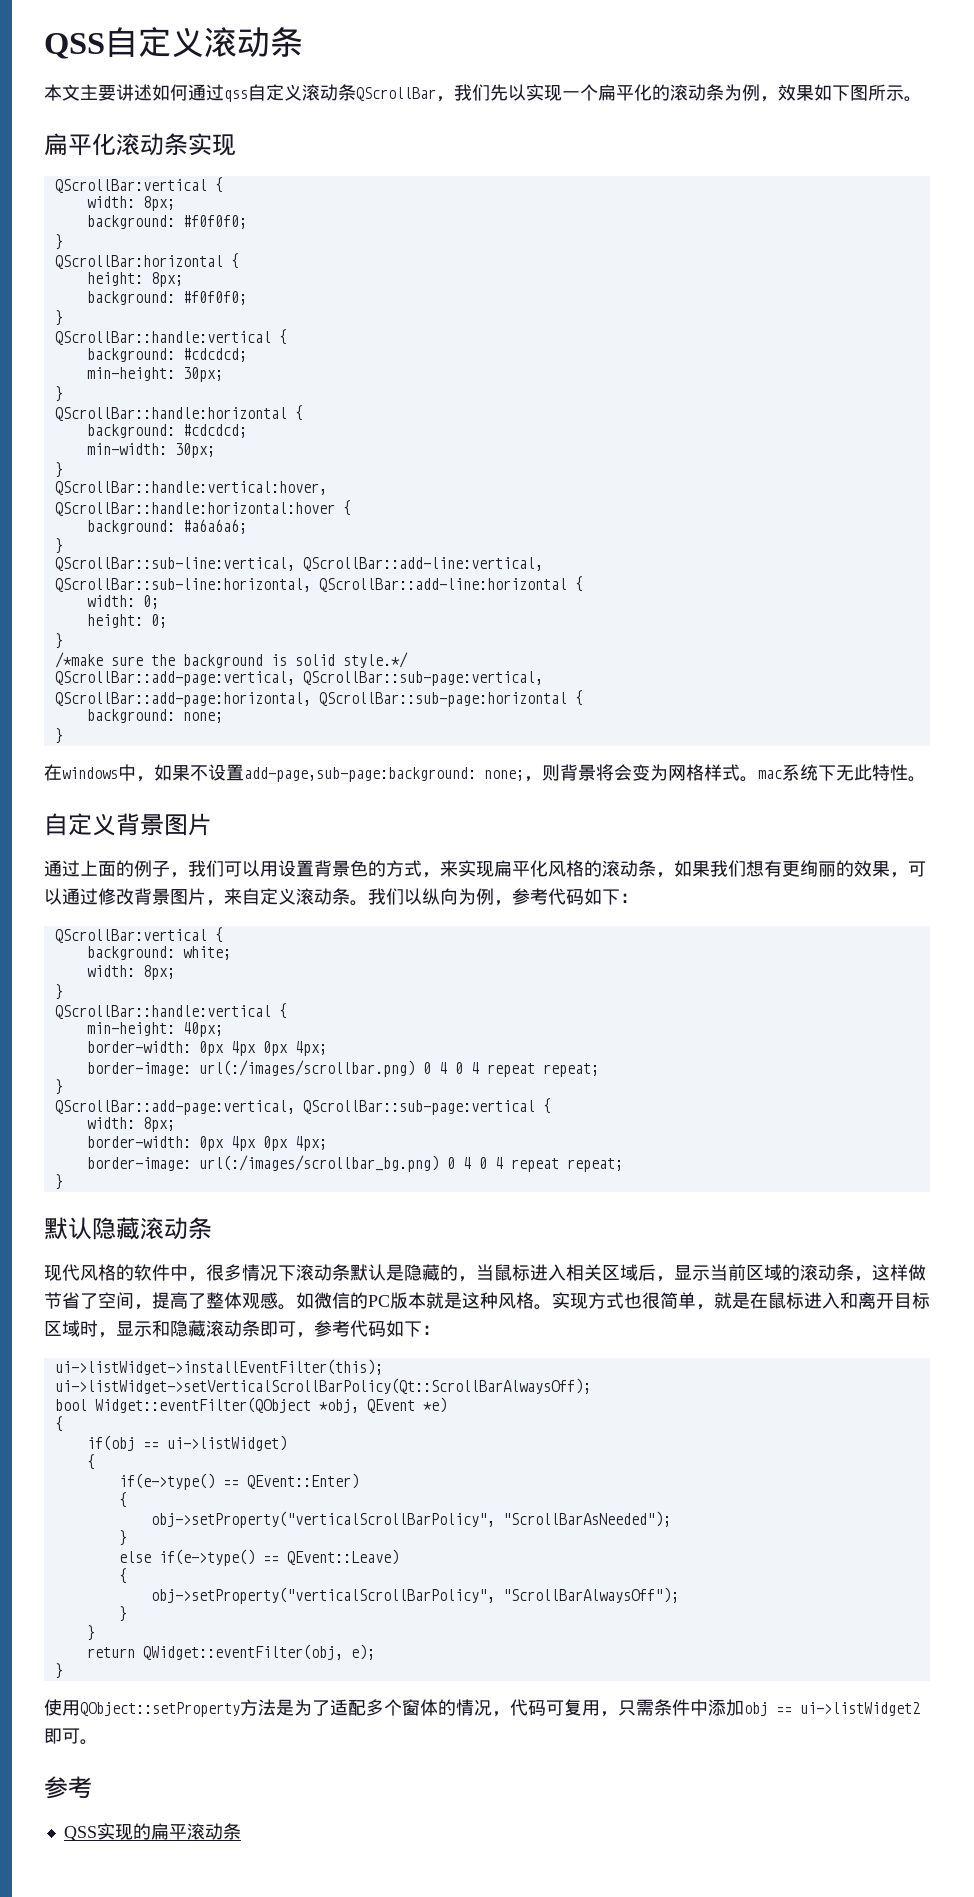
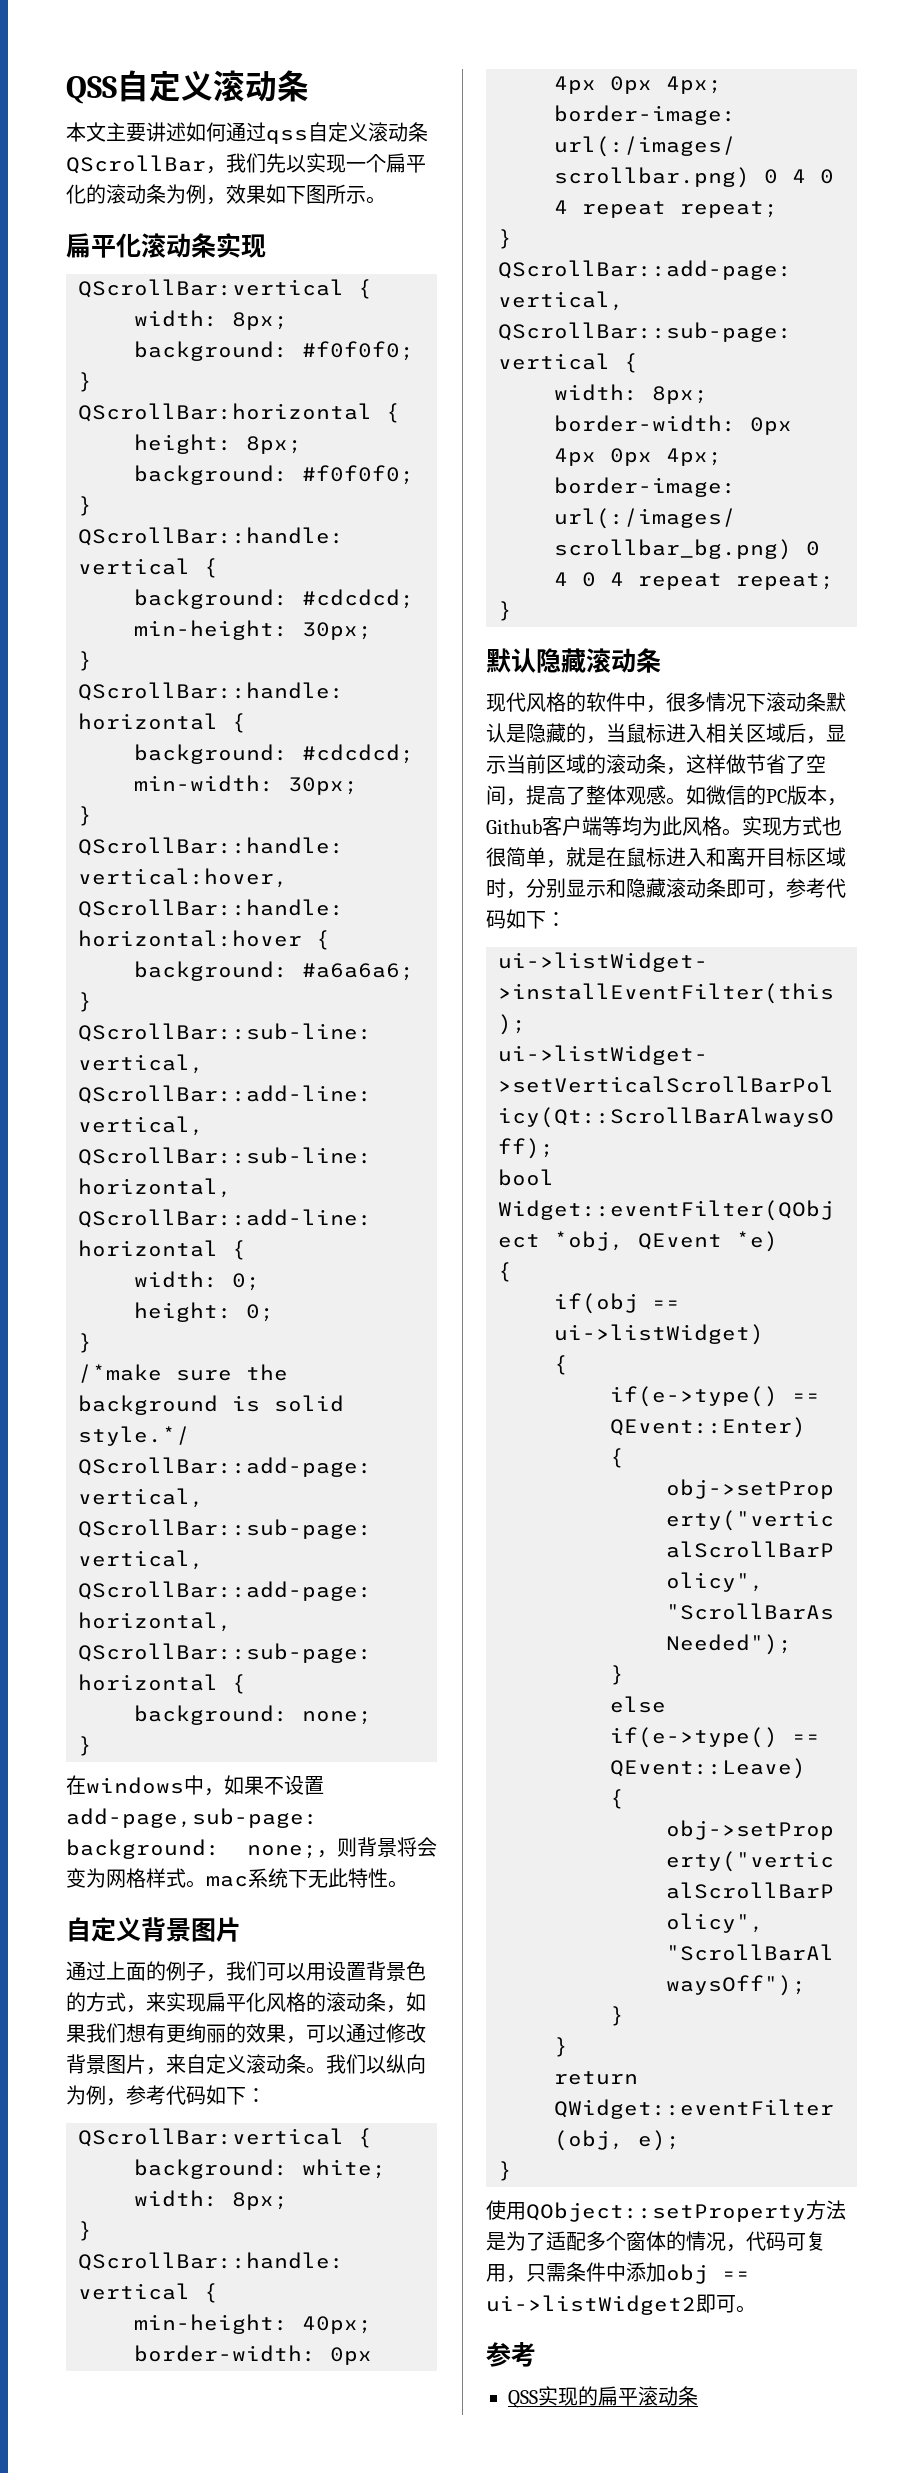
- 如微信的PC版本就是这种风格。
+ 如微信的PC版本，Github客户端等均为此风格。
- 实现方式也很简单，就是在鼠标进入和离开目标区域时，显示和隐藏滚动条即可，参考代码如下：
+ 实现方式也很简单，就是在鼠标进入和离开目标区域时，分别显示和隐藏滚动条即可，参考代码如下：

